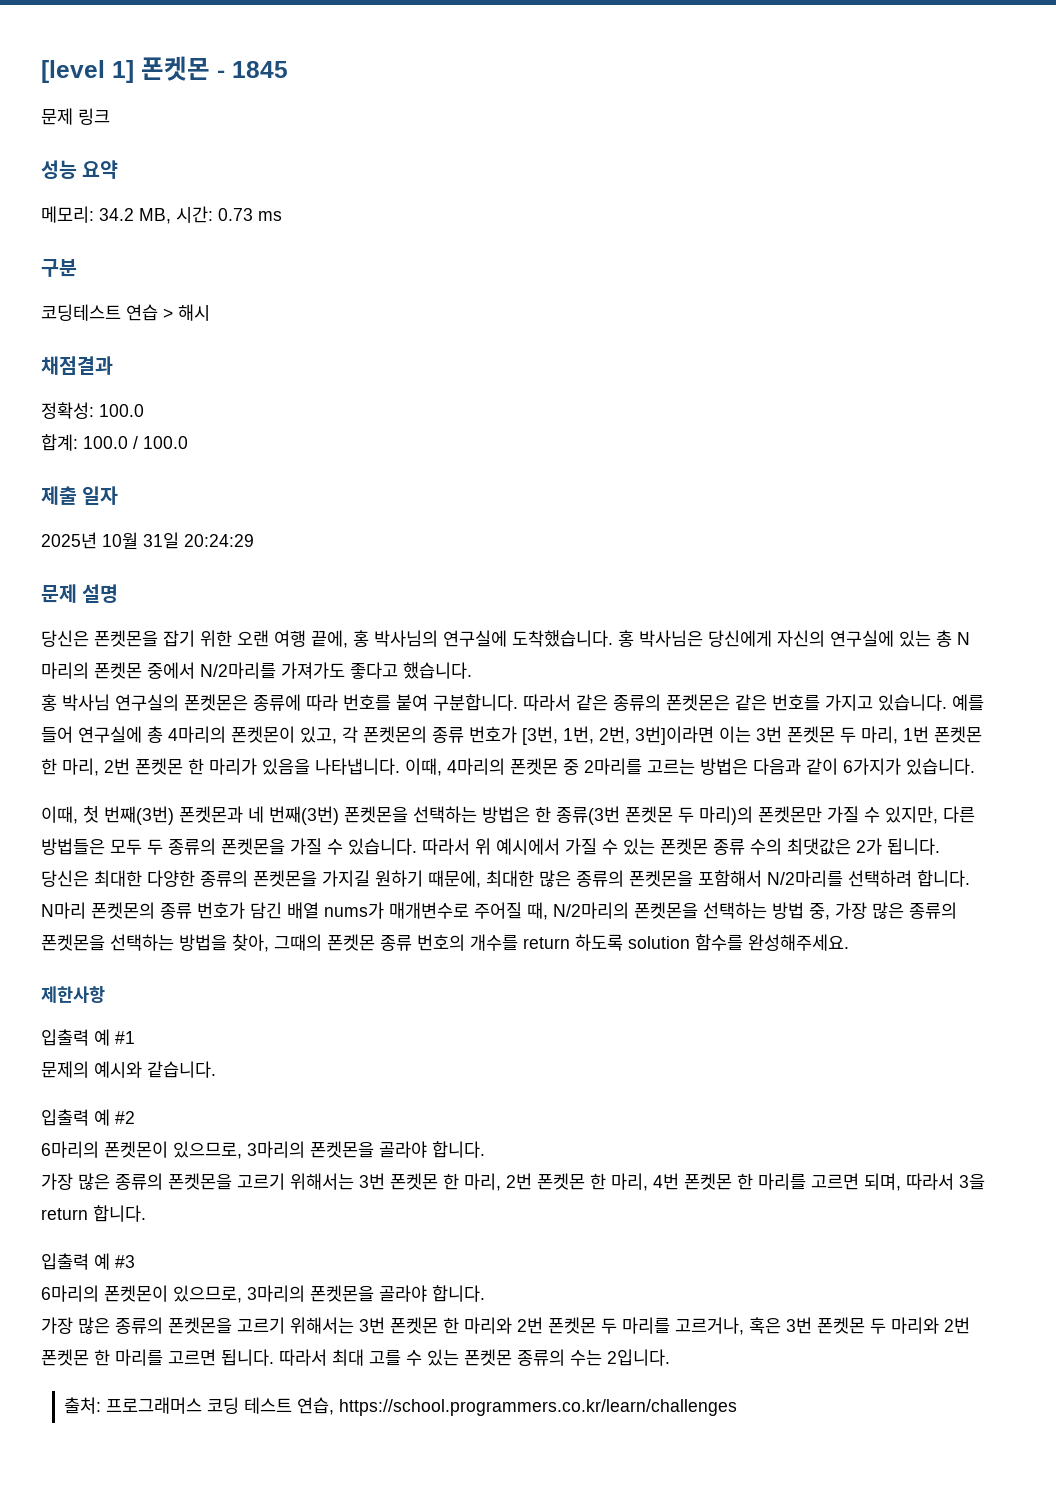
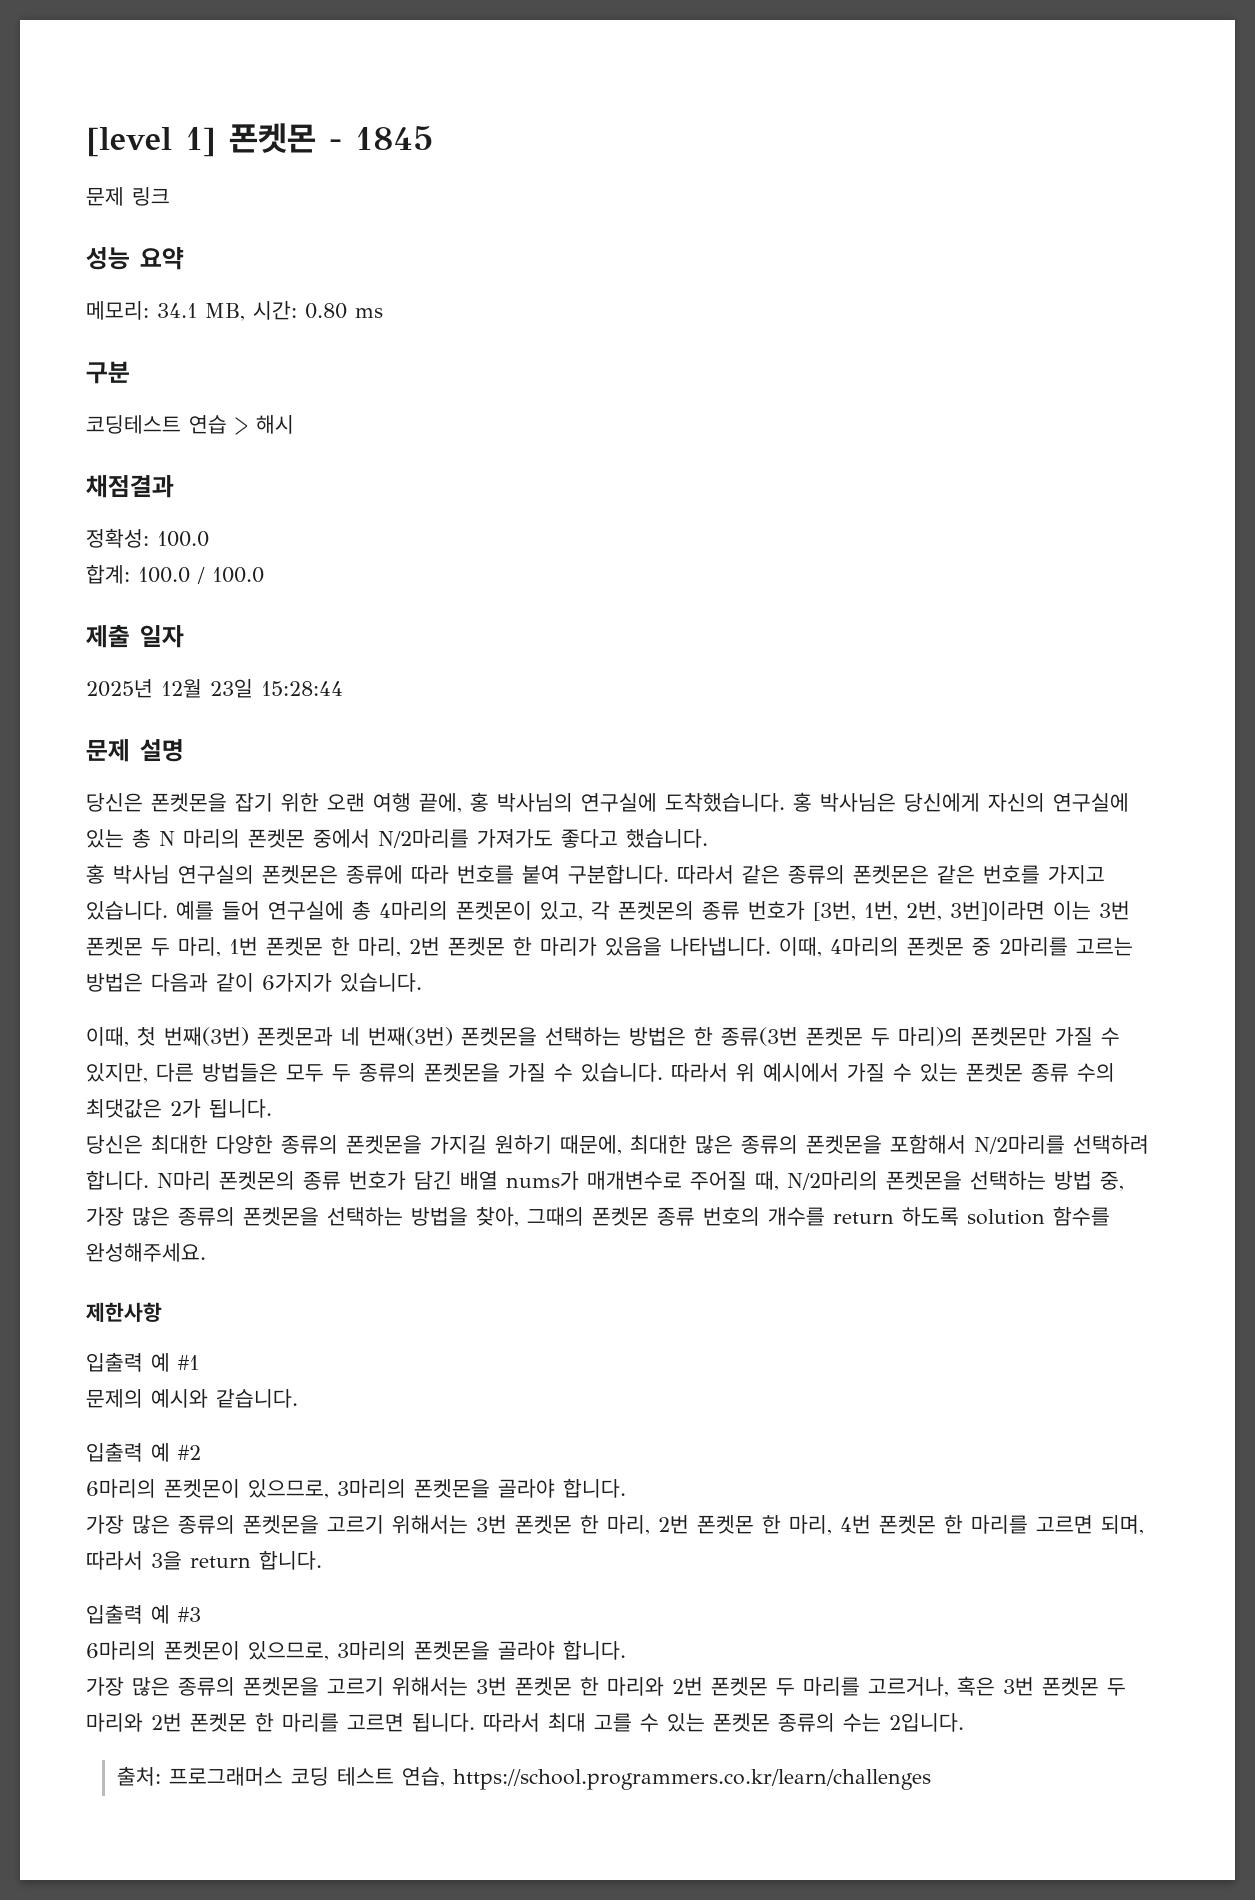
- 메모리: 34.2 MB, 시간: 0.73 ms
+ 메모리: 34.1 MB, 시간: 0.80 ms
- 2025년 10월 31일 20:24:29
+ 2025년 12월 23일 15:28:44

